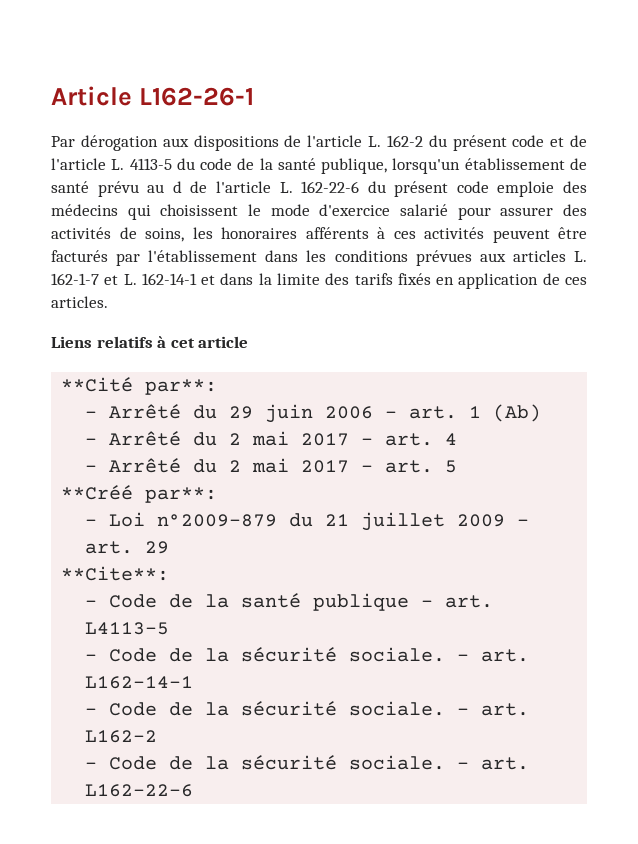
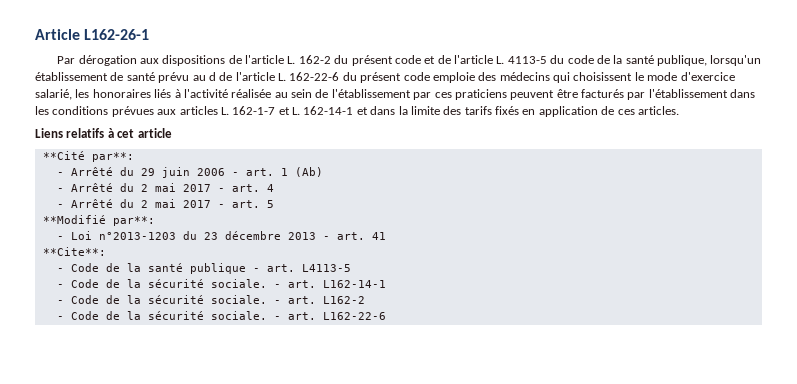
- Par dérogation aux dispositions de l'article L. 162-2 du présent code et de l'article L. 4113-5 du code de la santé publique, lorsqu'un établissement de santé prévu au d de l'article L. 162-22-6 du présent code emploie des médecins qui choisissent le mode d'exercice salarié pour assurer des activités de soins, les honoraires afférents à ces activités peuvent être facturés par l'établissement dans les conditions prévues aux articles L. 162-1-7 et L. 162-14-1 et dans la limite des tarifs fixés en application de ces articles.
+ Par dérogation aux dispositions de l'article L. 162-2 du présent code et de l'article L. 4113-5 du code de la santé publique, lorsqu'un établissement de santé prévu au d de l'article L. 162-22-6 du présent code emploie des médecins qui choisissent le mode d'exercice salarié, les honoraires liés à l'activité réalisée au sein de l'établissement par ces praticiens peuvent être facturés par l'établissement dans les conditions prévues aux articles L. 162-1-7 et L. 162-14-1 et dans la limite des tarifs fixés en application de ces articles.
- **Créé par**:
+ **Modifié par**:
- - Loi n°2009-879 du 21 juillet 2009 - art. 29
+ - Loi n°2013-1203 du 23 décembre 2013 - art. 41

